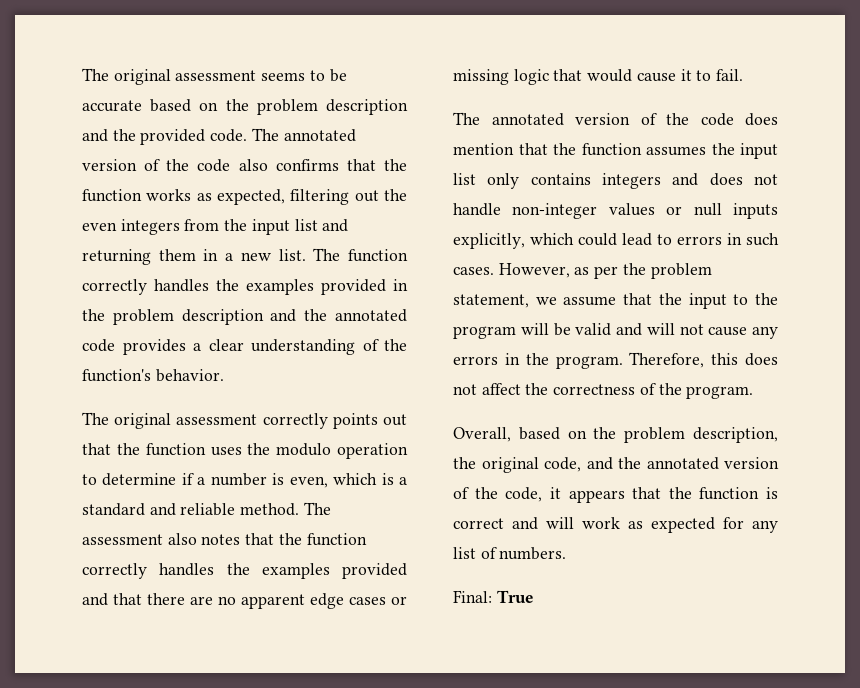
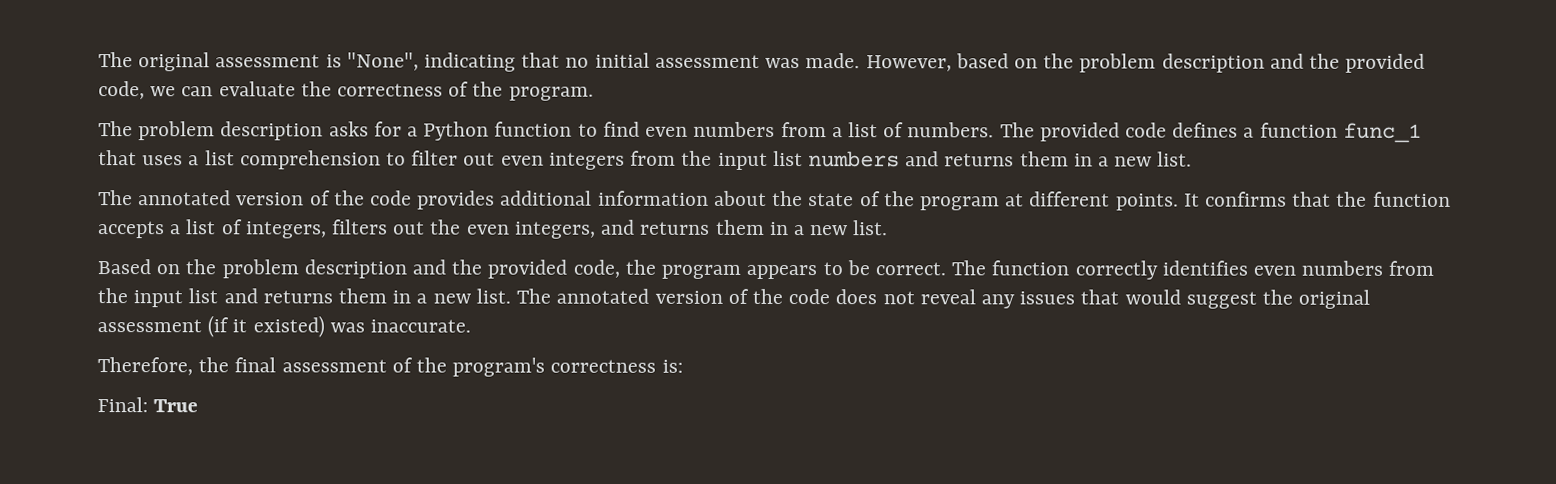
- The original assessment seems to be accurate based on the problem description and the provided code. The annotated version of the code also confirms that the function works as expected, filtering out the even integers from the input list and returning them in a new list. The function correctly handles the examples provided in the problem description and the annotated code provides a clear understanding of the function's behavior.
- The original assessment correctly points out that the function uses the modulo operation to determine if a number is even, which is a standard and reliable method. The assessment also notes that the function correctly handles the examples provided and that there are no apparent edge cases or missing logic that would cause it to fail.
- The annotated version of the code does mention that the function assumes the input list only contains integers and does not handle non-integer values or null inputs explicitly, which could lead to errors in such cases. However, as per the problem statement, we assume that the input to the program will be valid and will not cause any errors in the program. Therefore, this does not affect the correctness of the program.
- Overall, based on the problem description, the original code, and the annotated version of the code, it appears that the function is correct and will work as expected for any list of numbers.
+ The original assessment is "None", indicating that no initial assessment was made. However, based on the problem description and the provided code, we can evaluate the correctness of the program.
+ The problem description asks for a Python function to find even numbers from a list of numbers. The provided code defines a function func_1 that uses a list comprehension to filter out even integers from the input list numbers and returns them in a new list.
+ The annotated version of the code provides additional information about the state of the program at different points. It confirms that the function accepts a list of integers, filters out the even integers, and returns them in a new list.
+ Based on the problem description and the provided code, the program appears to be correct. The function correctly identifies even numbers from the input list and returns them in a new list. The annotated version of the code does not reveal any issues that would suggest the original assessment (if it existed) was inaccurate.
+ Therefore, the final assessment of the program's correctness is:

